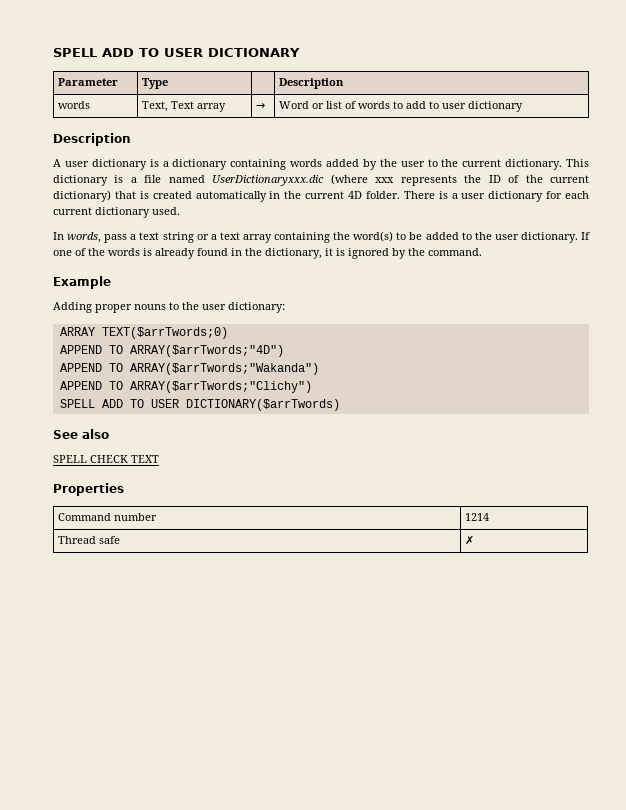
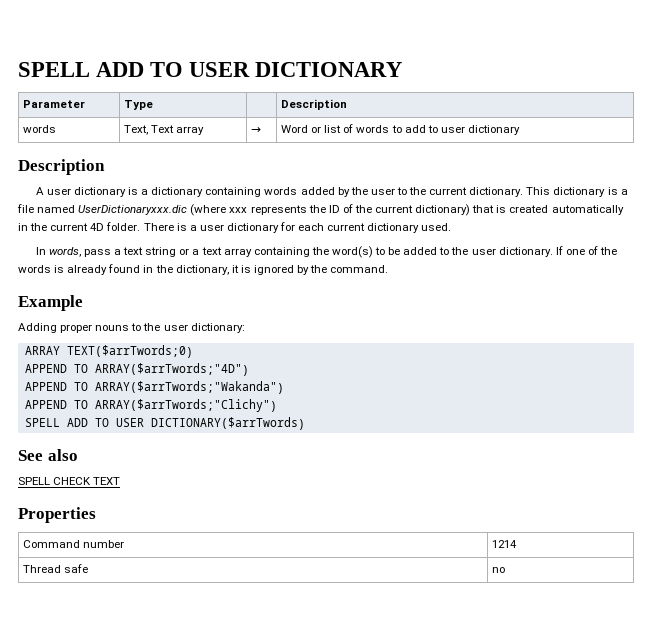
- Thread safe | ✗
+ Thread safe | no

